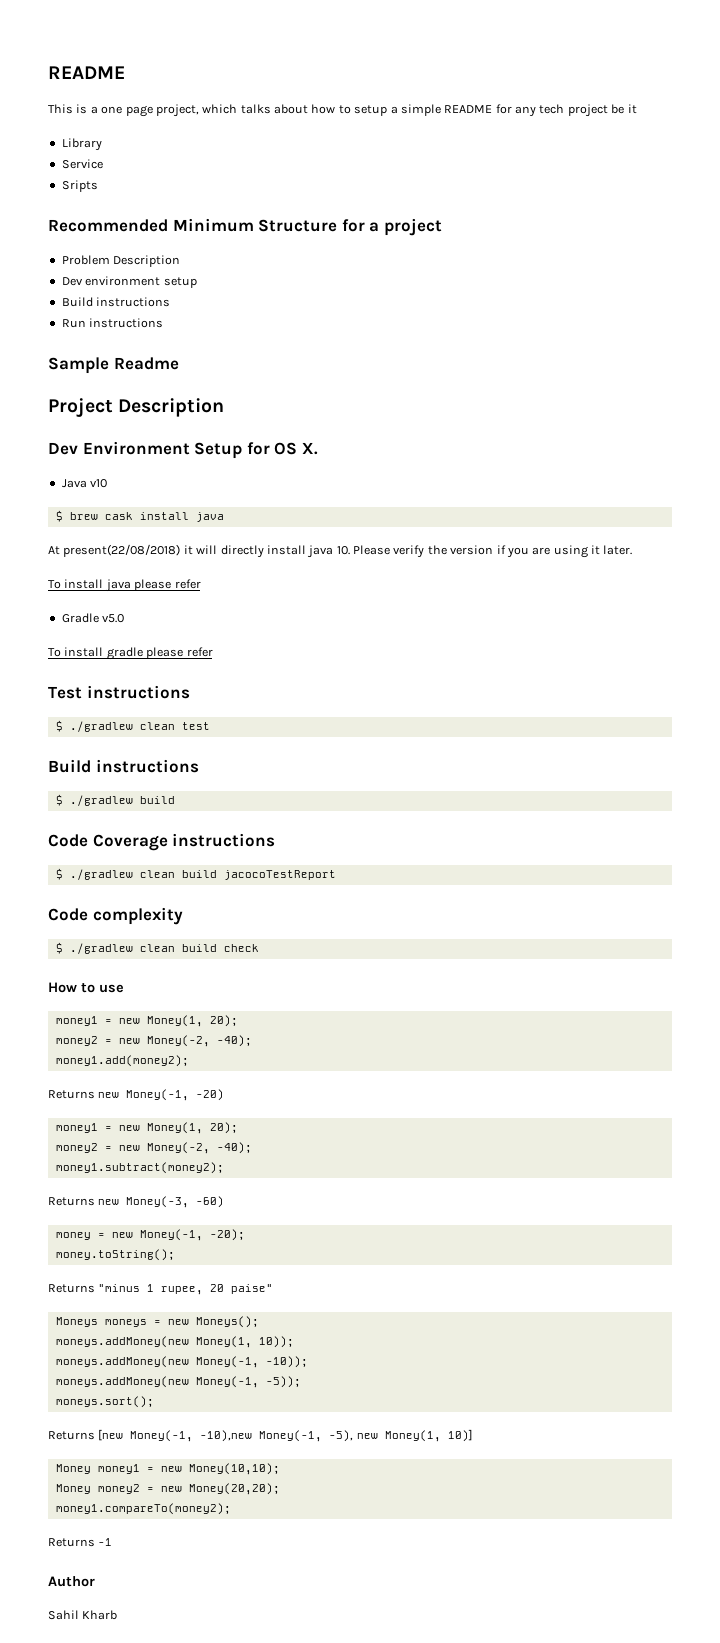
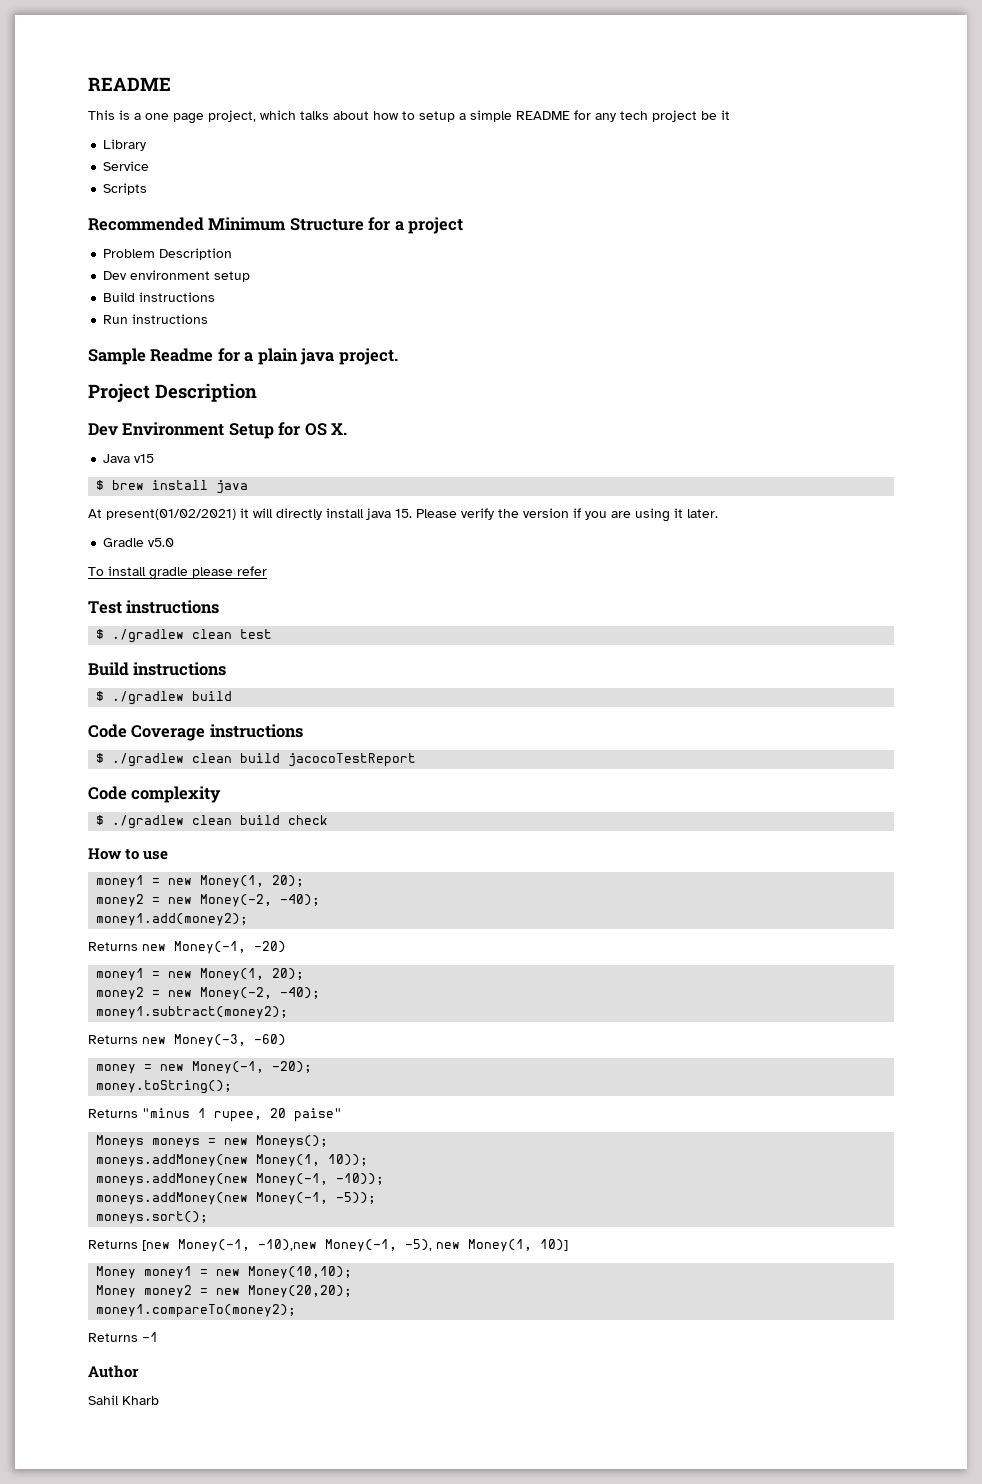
- Sripts
+ Scripts
- Sample Readme
+ Sample Readme for a plain java project.
- Java v10
+ Java v15
- $ brew cask install java
+ $ brew install java
- At present(22/08/2018) it will directly install java 10. Please verify the version if you are using it later.
+ At present(01/02/2021) it will directly install java 15. Please verify the version if you are using it later.
- To install java please refer

